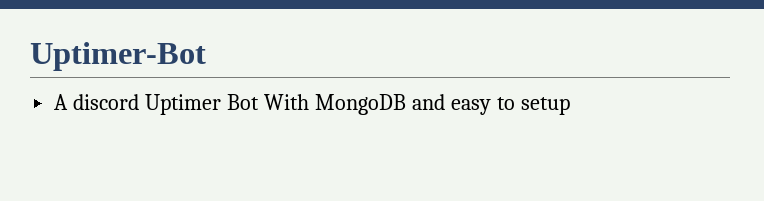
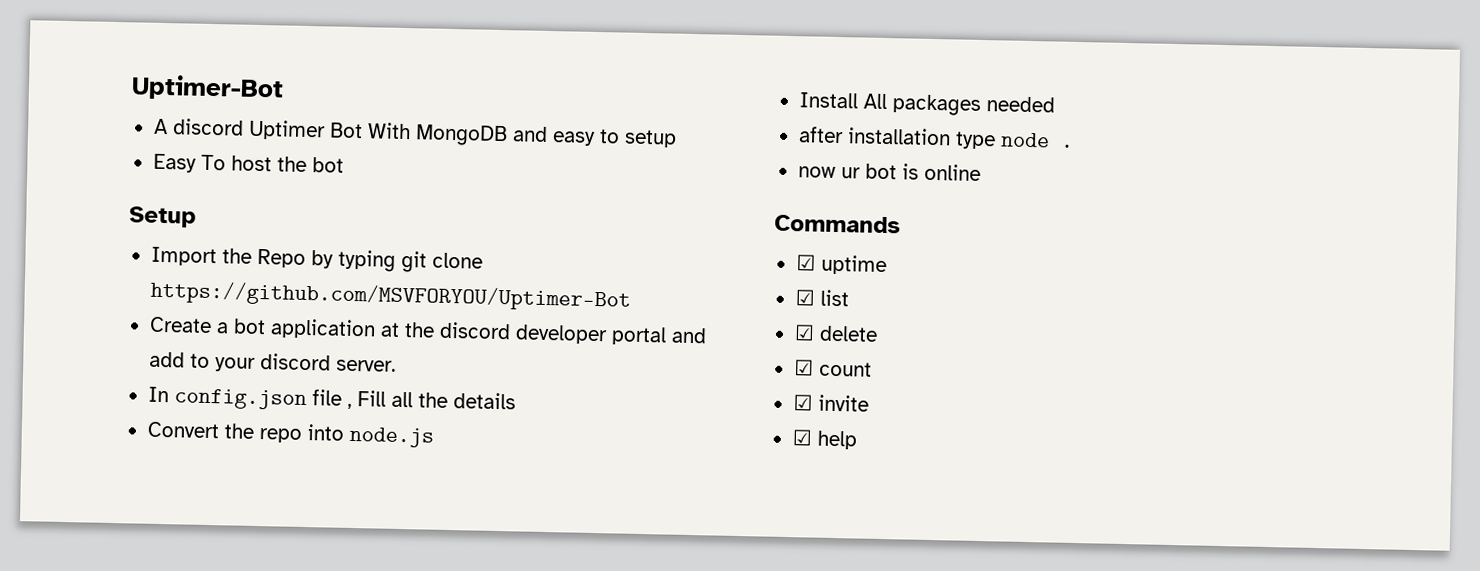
+ Easy To host the bot
+ Setup
+ Import the Repo by typing git clone https://github.com/MSVFORYOU/Uptimer-Bot
+ Create a bot application at the discord developer portal and add to your discord server.
+ In config.json file , Fill all the details
+ Convert the repo into node.js
+ Install All packages needed
+ after installation type node .
+ now ur bot is online
+ Commands
+ ☑ uptime
+ ☑ list
+ ☑ delete
+ ☑ count
+ ☑ invite
+ ☑ help

